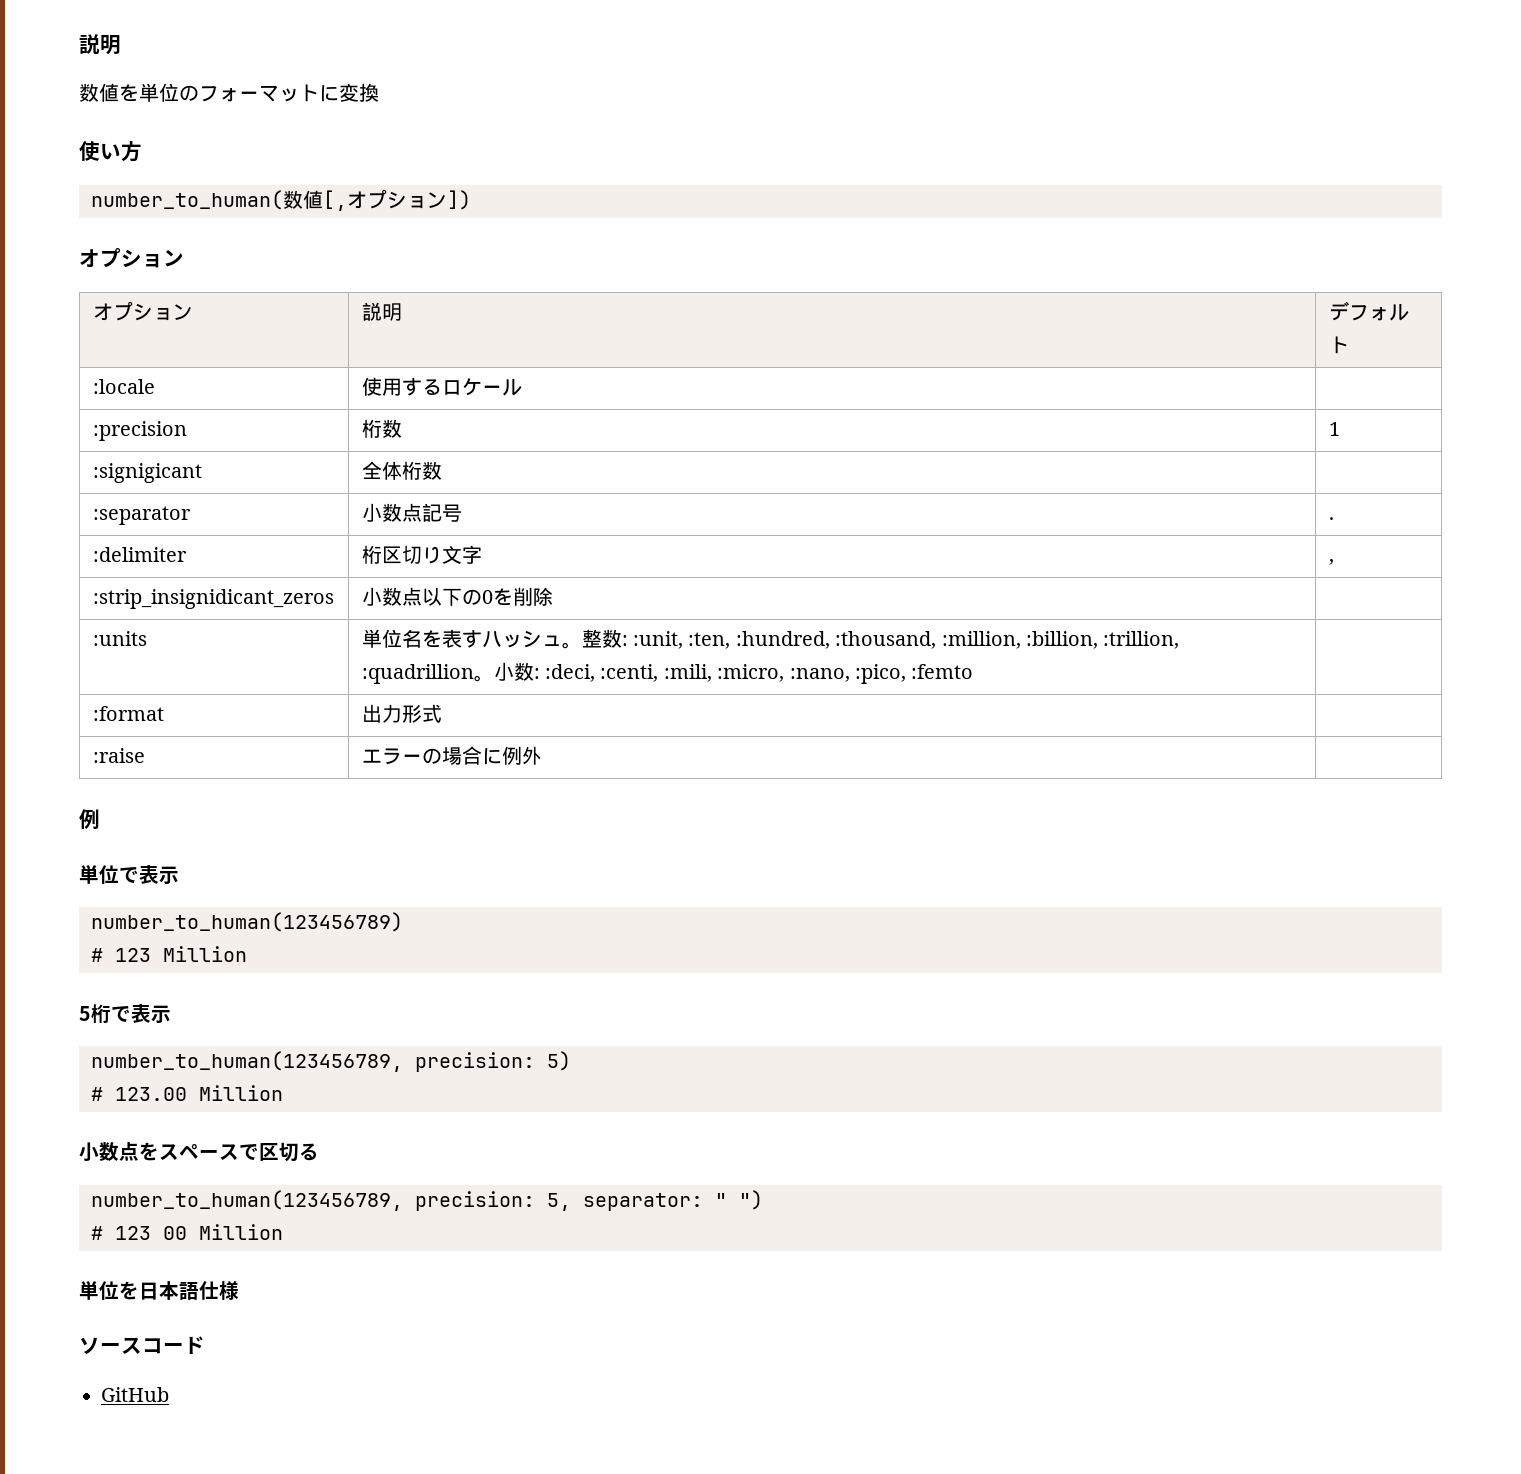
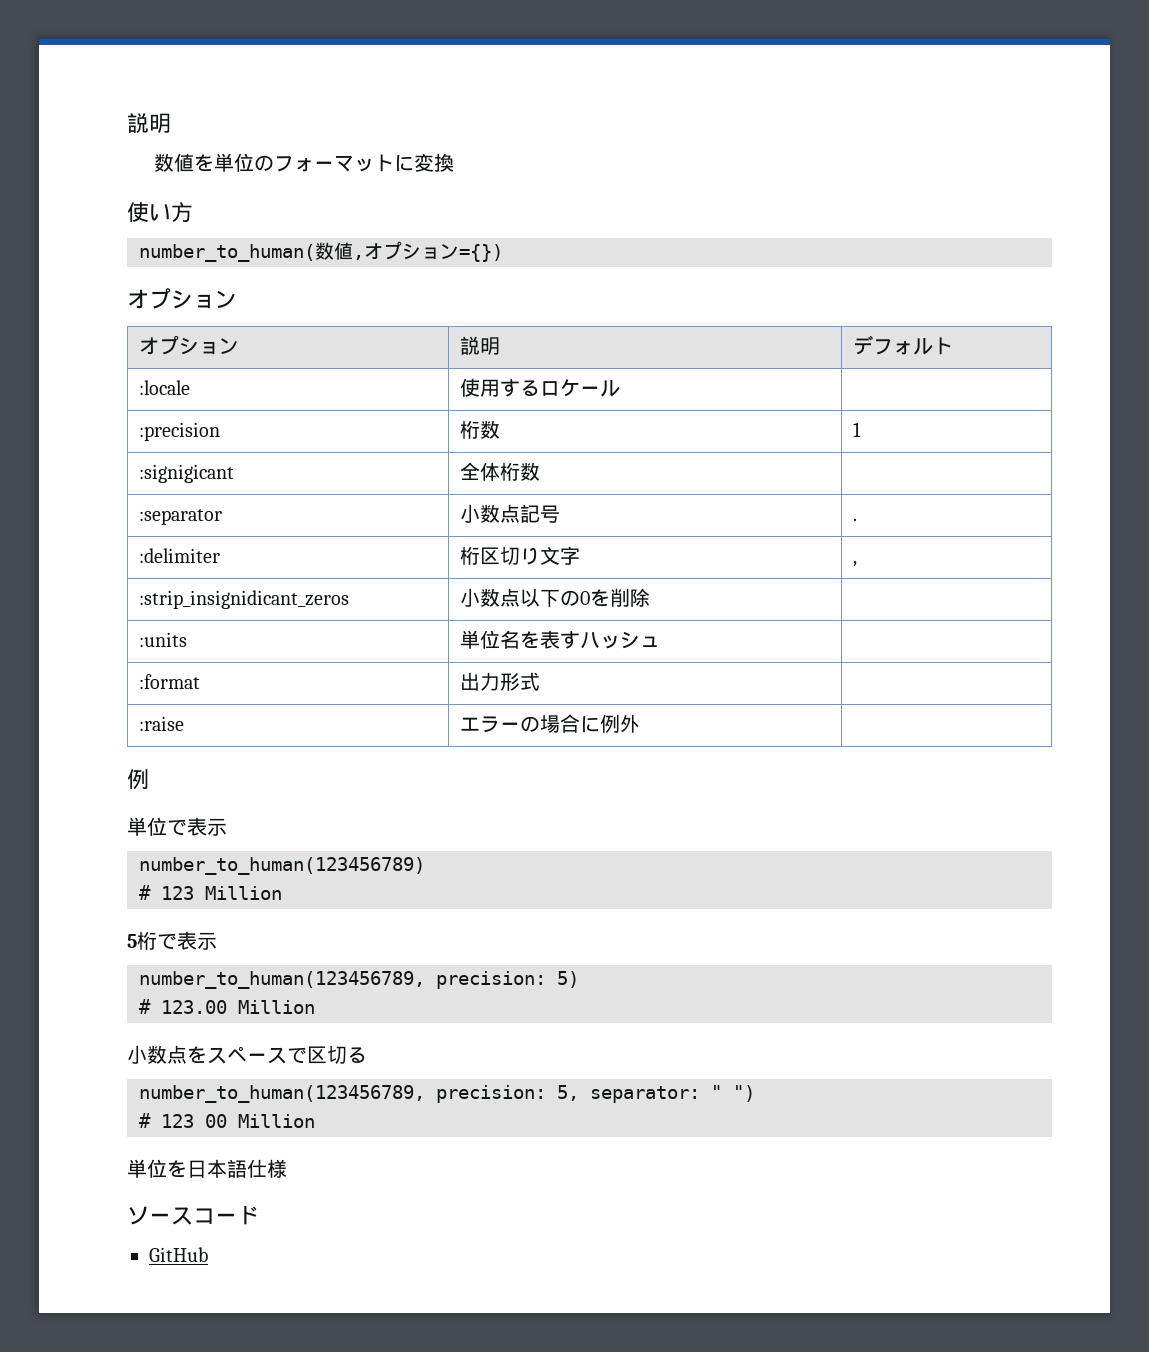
- number_to_human(数値[,オプション])
+ number_to_human(数値,オプション={})
- :units | 単位名を表すハッシュ。整数: :unit, :ten, :hundred, :thousand, :million, :billion, :trillion, :quadrillion。小数: :deci, :centi, :mili, :micro, :nano, :pico, :femto |
+ :units | 単位名を表すハッシュ |

